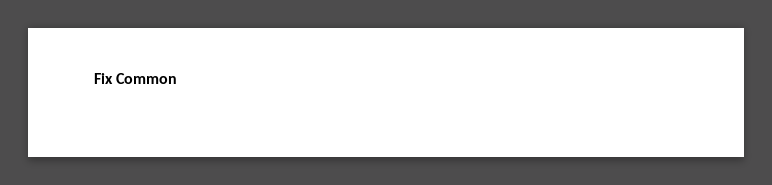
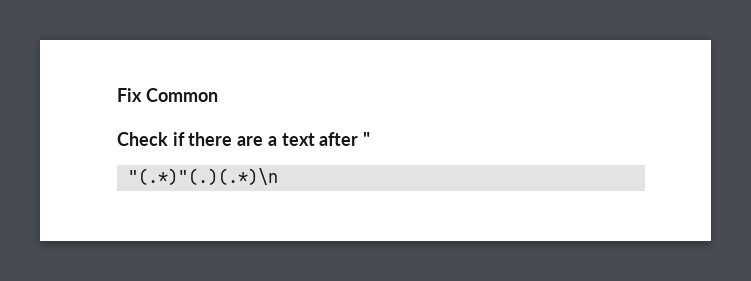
+ Check if there are a text after "
+ "(.*)"(.)(.*)\n

